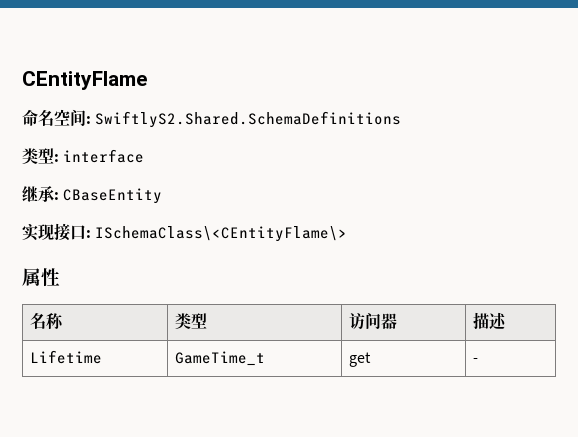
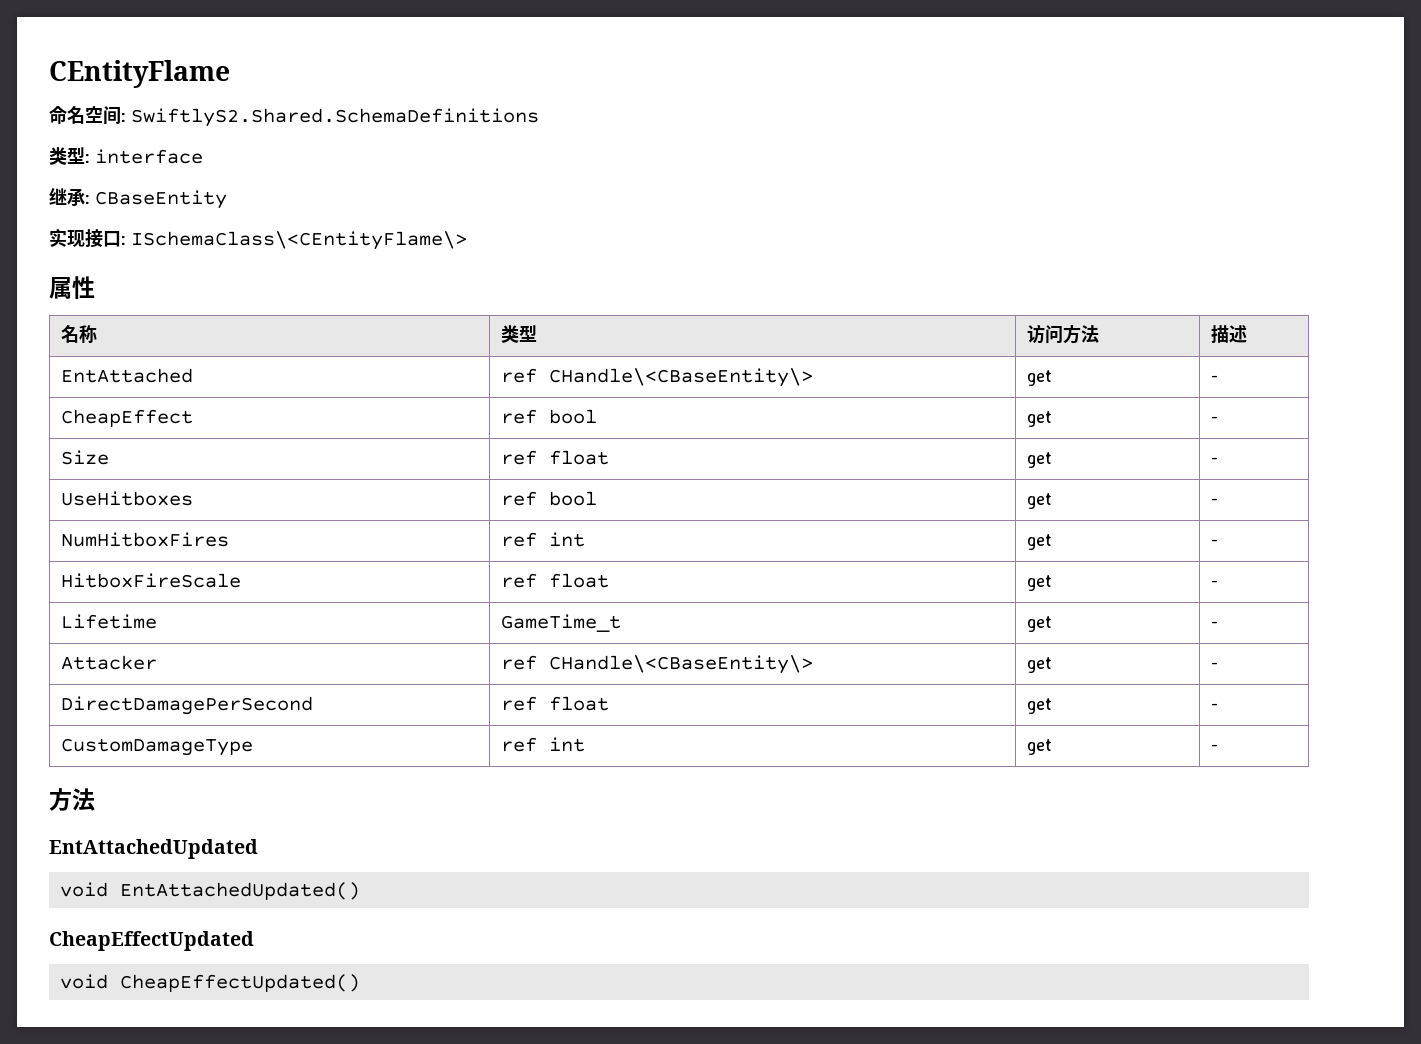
- 名称 | 类型 | 访问器 | 描述
+ 名称 | 类型 | 访问方法 | 描述
+ EntAttached | ref CHandle\<CBaseEntity\> | get | -
+ CheapEffect | ref bool | get | -
+ Size | ref float | get | -
+ UseHitboxes | ref bool | get | -
+ NumHitboxFires | ref int | get | -
+ HitboxFireScale | ref float | get | -
  Lifetime | GameTime_t | get | -
+ Attacker | ref CHandle\<CBaseEntity\> | get | -
+ DirectDamagePerSecond | ref float | get | -
+ CustomDamageType | ref int | get | -
+ 方法
+ EntAttachedUpdated
+ void EntAttachedUpdated()
+ CheapEffectUpdated
+ void CheapEffectUpdated()

